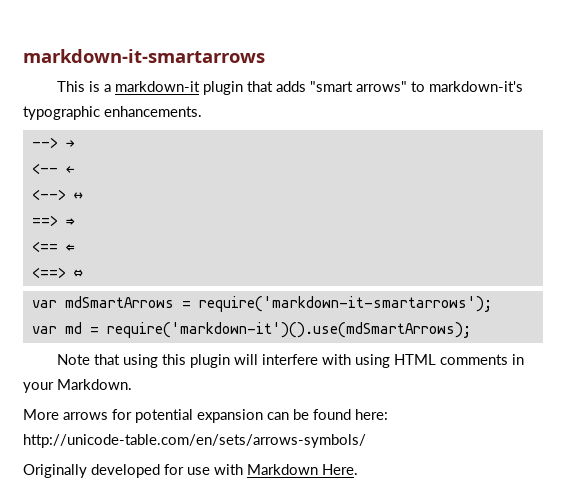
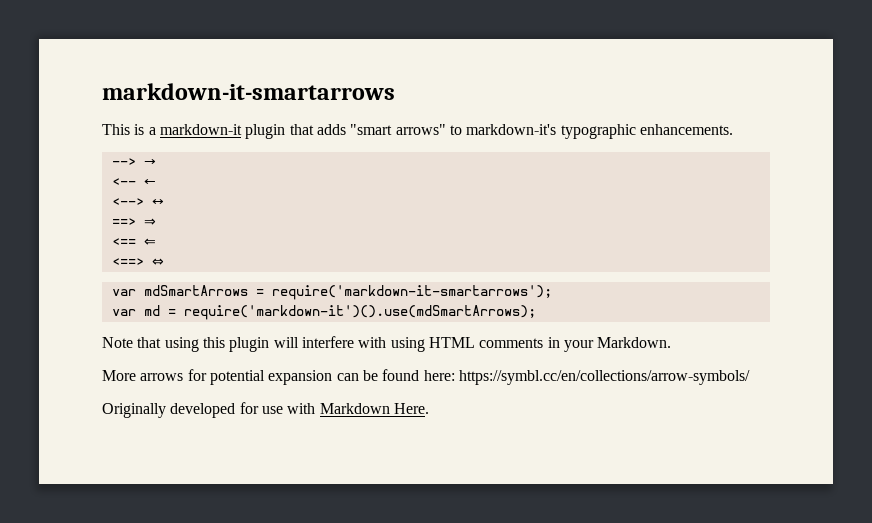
- More arrows for potential expansion can be found here: http://unicode-table.com/en/sets/arrows-symbols/
+ More arrows for potential expansion can be found here: https://symbl.cc/en/collections/arrow-symbols/

